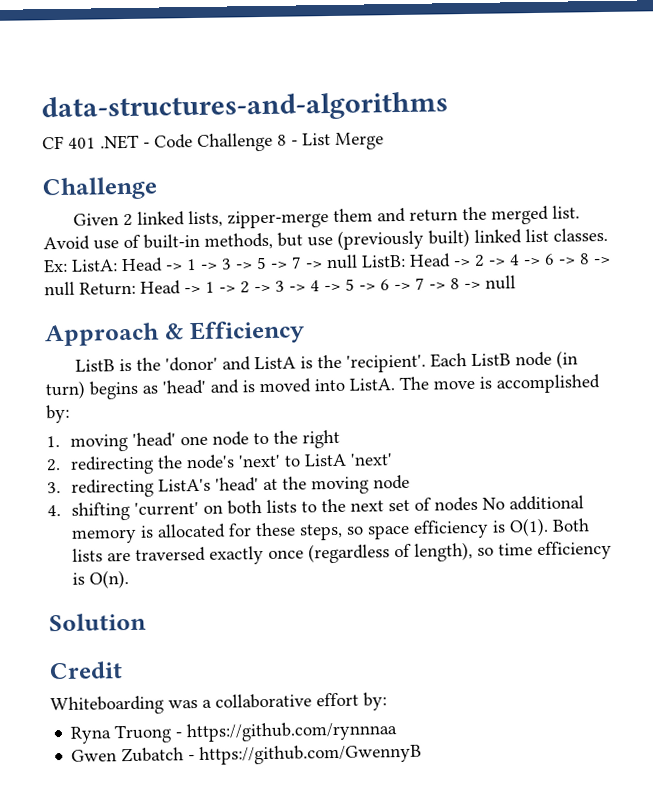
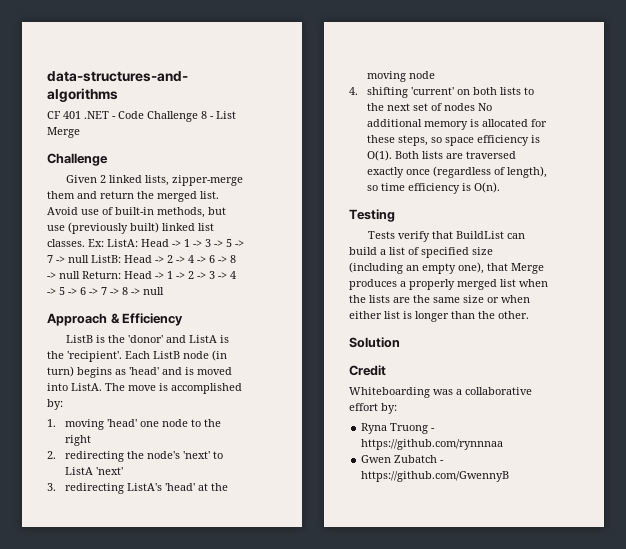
+ Testing
+ Tests verify that BuildList can build a list of specified size (including an empty one), that Merge produces a properly merged list when the lists are the same size or when either list is longer than the other.

